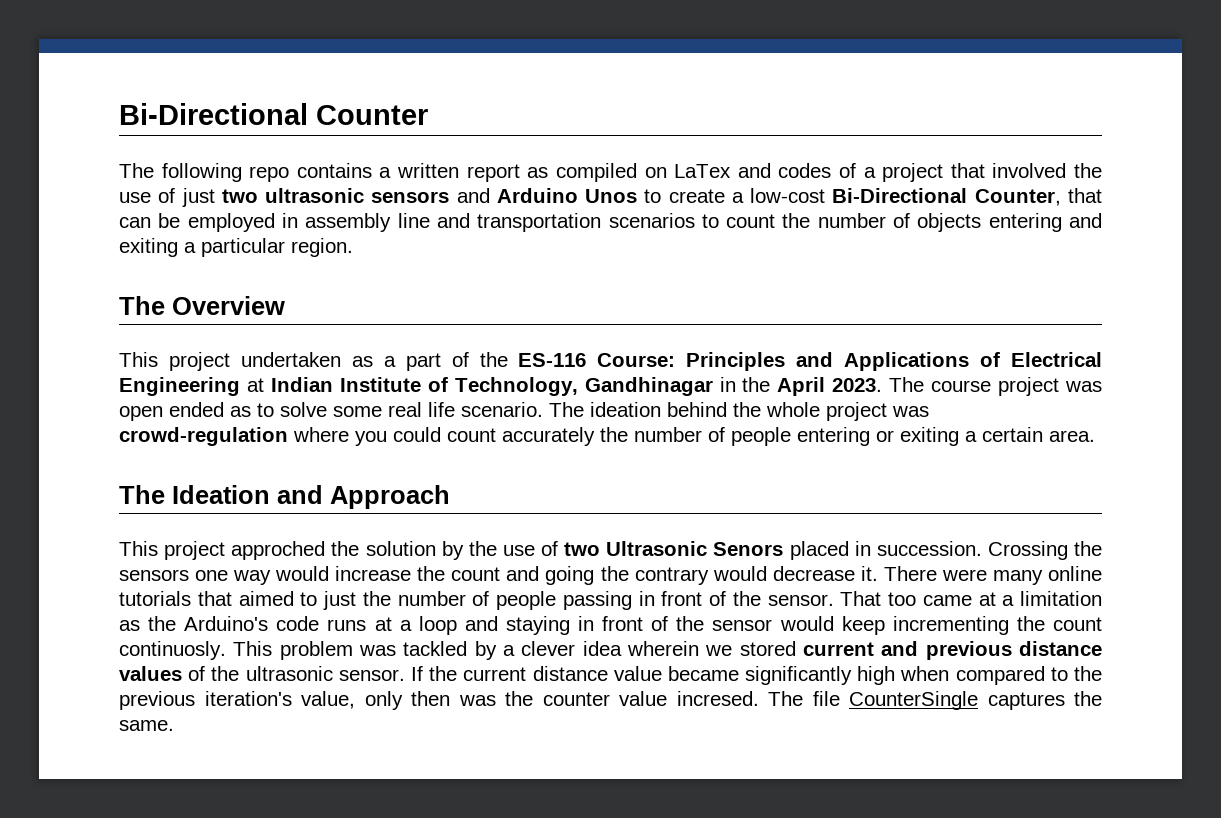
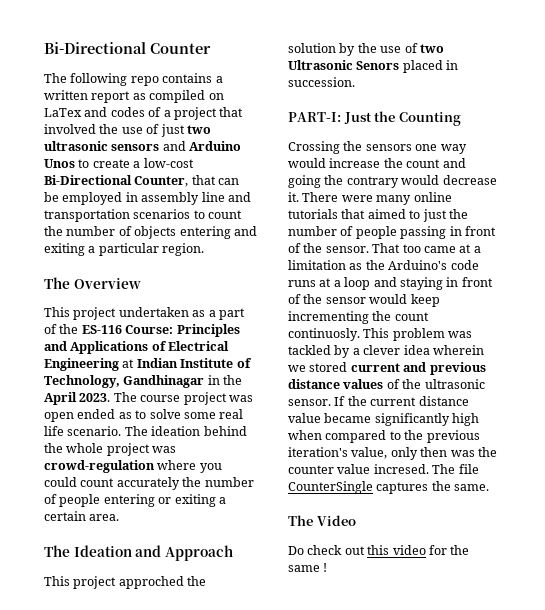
- This project approched the solution by the use of two Ultrasonic Senors placed in succession. Crossing the sensors one way would increase the count and going the contrary would decrease it.
+ This project approched the solution by the use of two Ultrasonic Senors placed in succession.
+ PART-I: Just the Counting
+ Crossing the sensors one way would increase the count and going the contrary would decrease it.
+ The Video
+ Do check out this video for the same !

